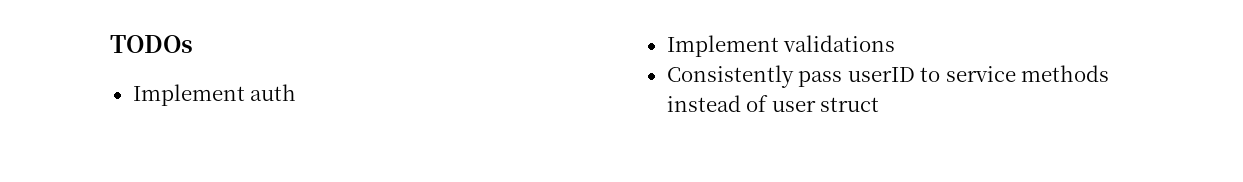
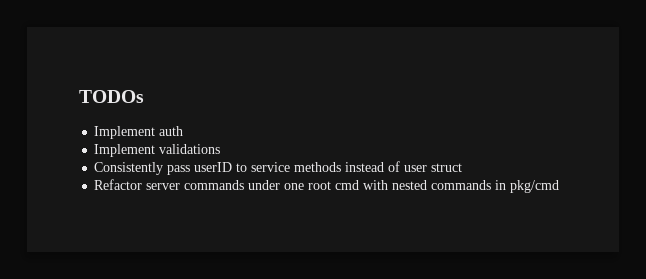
+ Refactor server commands under one root cmd with nested commands in pkg/cmd

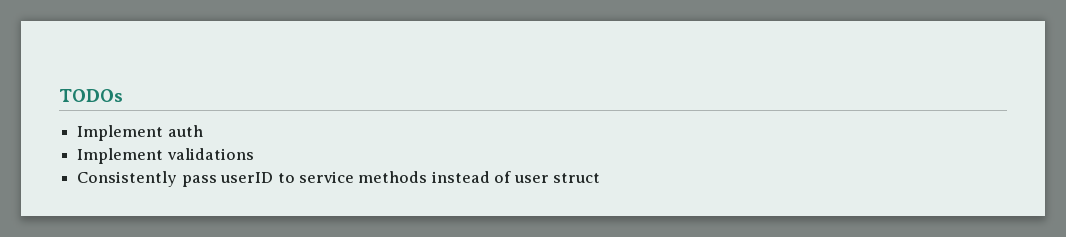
- Refactor server commands under one root cmd with nested commands in pkg/cmd

